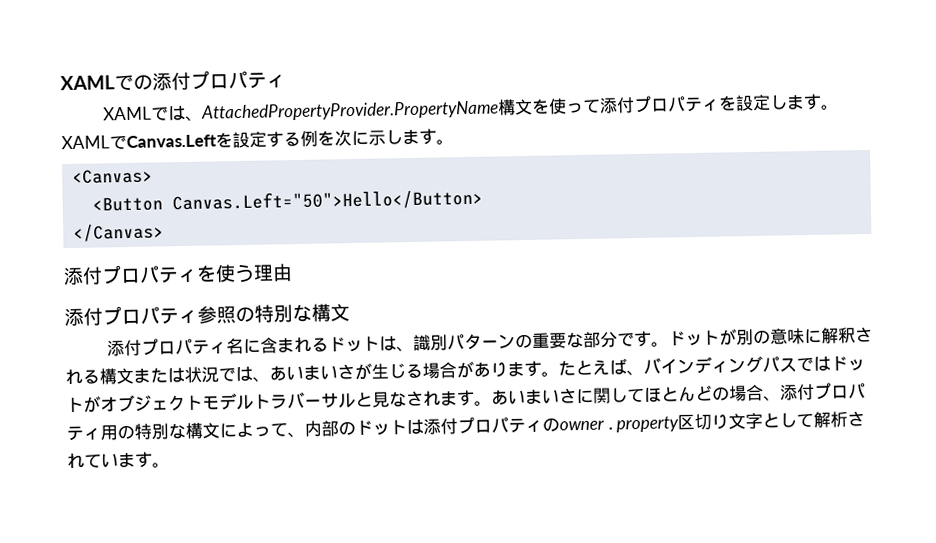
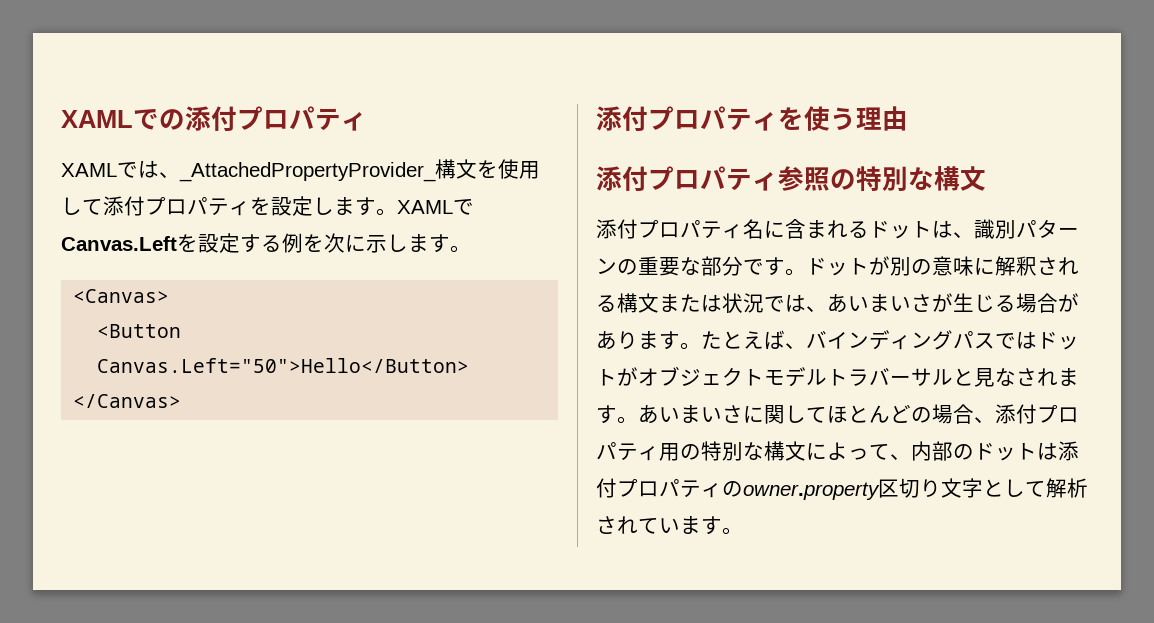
- XAMLでは、AttachedPropertyProvider.PropertyName構文を使って添付プロパティを設定します。
+ XAMLでは、_AttachedPropertyProvider_構文を使用して添付プロパティを設定します。
- あいまいさに関してほとんどの場合、添付プロパティ用の特別な構文によって、内部のドットは添付プロパティのowner . property区切り文字として解析されています。
+ あいまいさに関してほとんどの場合、添付プロパティ用の特別な構文によって、内部のドットは添付プロパティのowner.property区切り文字として解析されています。

